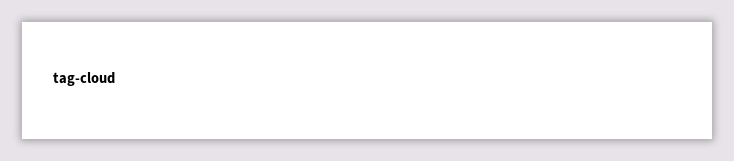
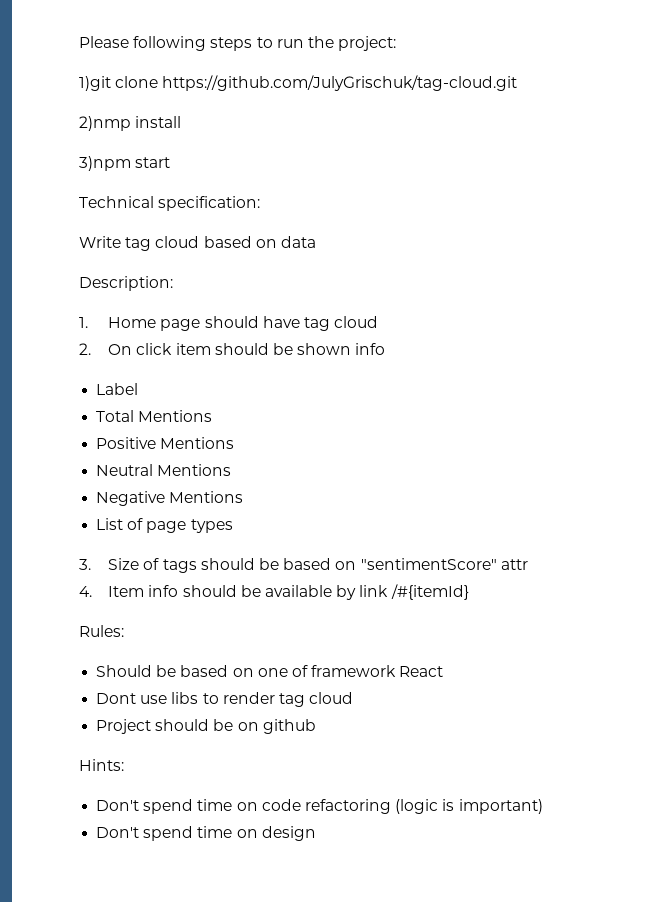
- tag-cloud
+ Please following steps to run the project:
+ 1)git clone https://github.com/JulyGrischuk/tag-cloud.git
+ 2)nmp install
+ 3)npm start
+ Technical specification:
+ Write tag cloud based on data
+ Description:
+ 1. Home page should have tag cloud
+ 2. On click item should be shown info
+ Label
+ Total Mentions
+ Positive Mentions
+ Neutral Mentions
+ Negative Mentions
+ List of page types
+ 3. Size of tags should be based on "sentimentScore" attr
+ 4. Item info should be available by link /#{itemId}
+ Rules:
+ Should be based on one of framework React
+ Dont use libs to render tag cloud
+ Project should be on github
+ Hints:
+ Don't spend time on code refactoring (logic is important)
+ Don't spend time on design

